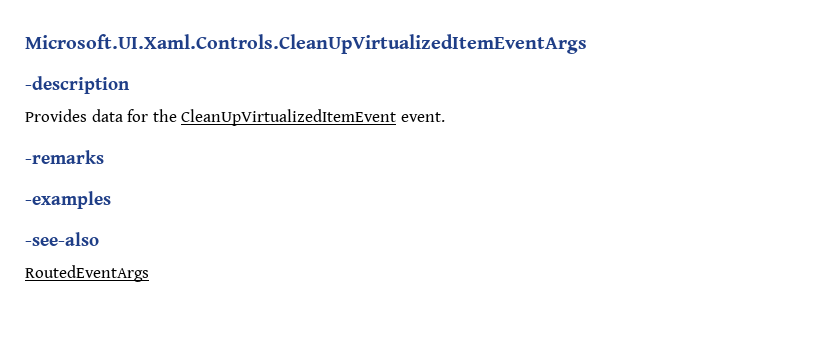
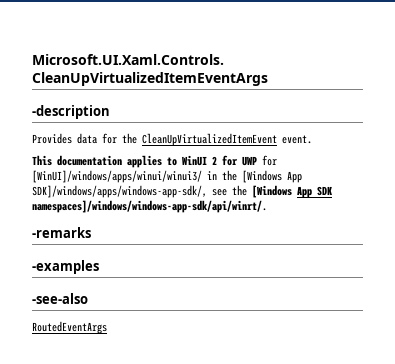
+ This documentation applies to WinUI 2 for UWP for [WinUI]/windows/apps/winui/winui3/ in the [Windows App SDK]/windows/apps/windows-app-sdk/, see the [Windows App SDK namespaces]/windows/windows-app-sdk/api/winrt/.

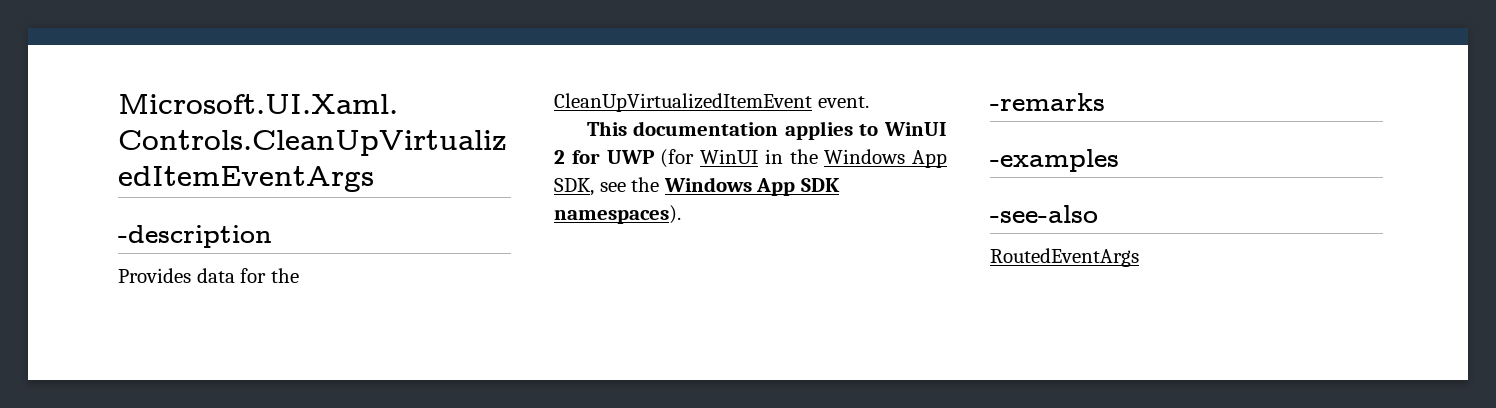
- This documentation applies to WinUI 2 for UWP for [WinUI]/windows/apps/winui/winui3/ in the [Windows App SDK]/windows/apps/windows-app-sdk/, see the [Windows App SDK namespaces]/windows/windows-app-sdk/api/winrt/.
+ This documentation applies to WinUI 2 for UWP (for WinUI in the Windows App SDK, see the Windows App SDK namespaces).

